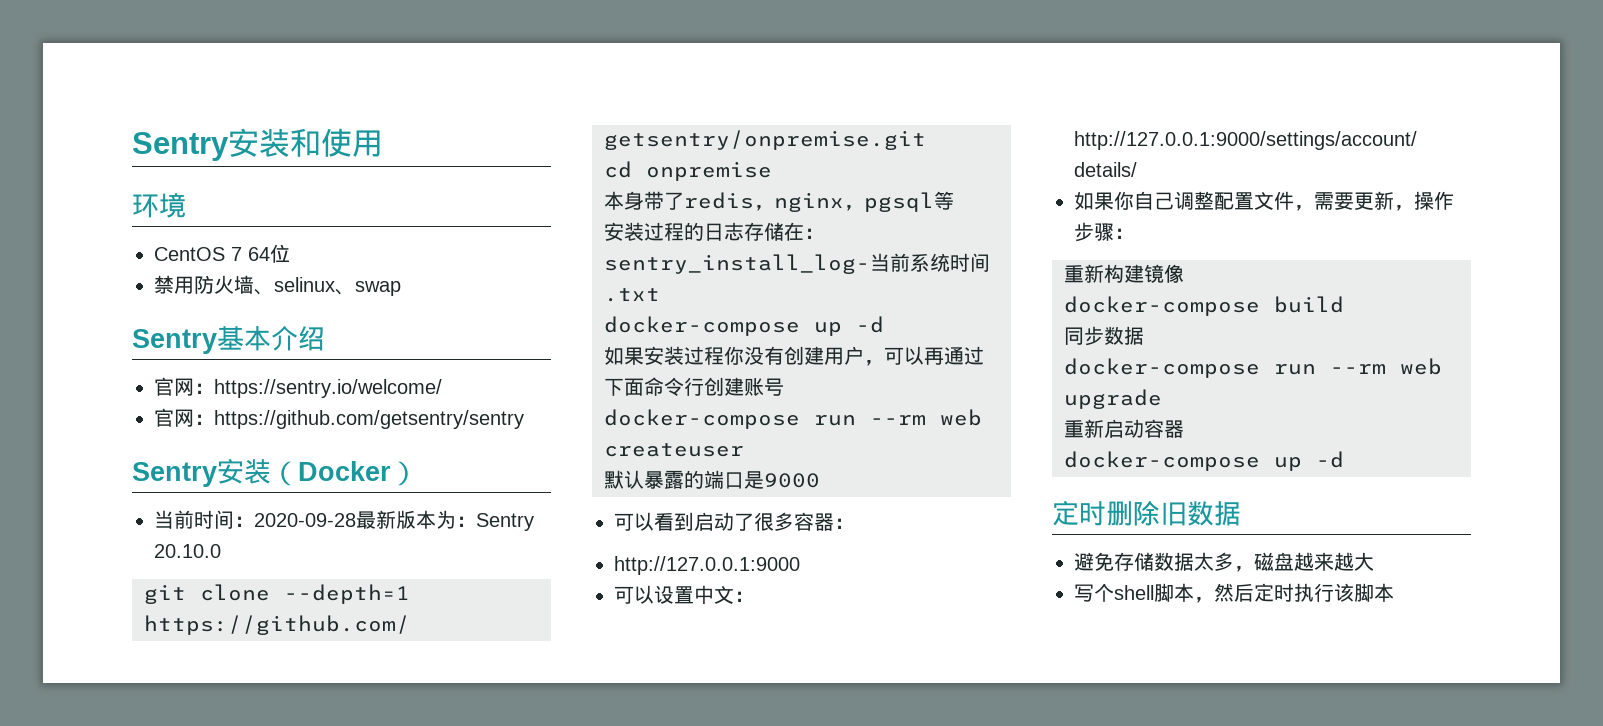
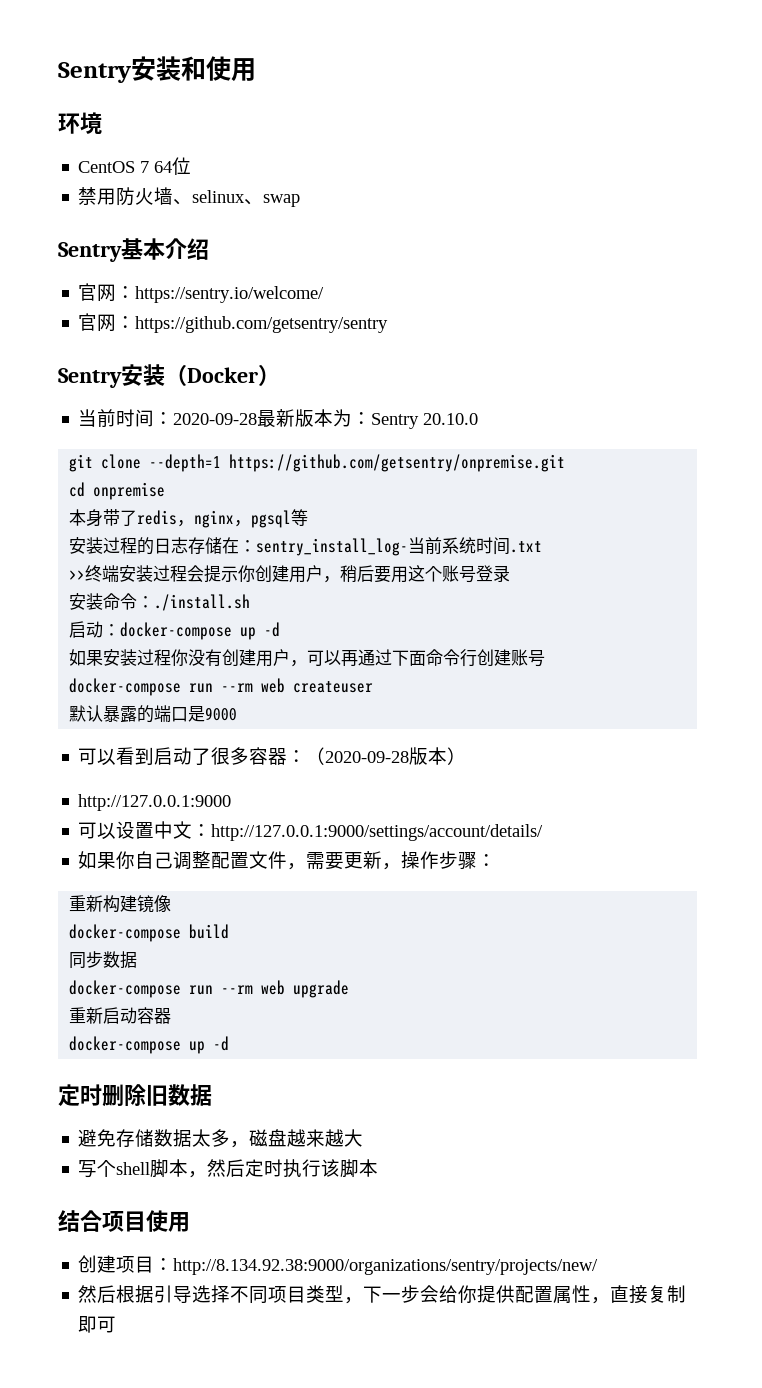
  安装过程的日志存储在：sentry_install_log-当前系统时间.txt
- docker-compose up -d
+ >>终端安装过程会提示你创建用户，稍后要用这个账号登录
+ 安装命令：./install.sh
+ 启动：docker-compose up -d
- 可以看到启动了很多容器：
+ 可以看到启动了很多容器：（2020-09-28版本）
+ 结合项目使用
+ 创建项目：http://8.134.92.38:9000/organizations/sentry/projects/new/
+ 然后根据引导选择不同项目类型，下一步会给你提供配置属性，直接复制即可

